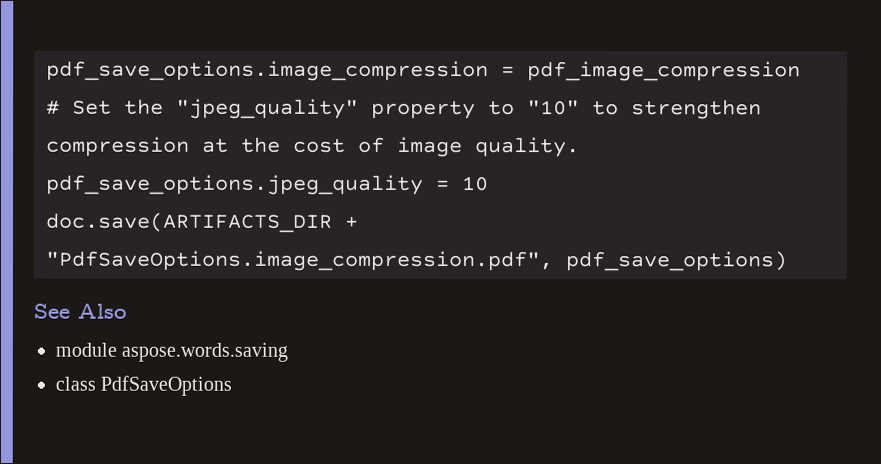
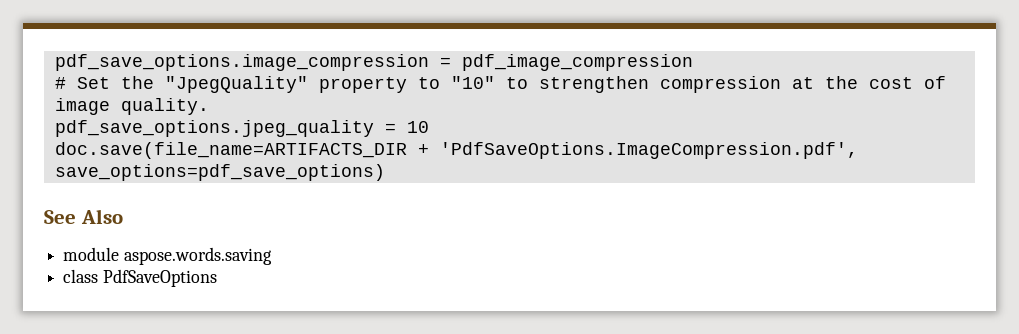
- # Set the "jpeg_quality" property to "10" to strengthen compression at the cost of image quality.
+ # Set the "JpegQuality" property to "10" to strengthen compression at the cost of image quality.
- doc.save(ARTIFACTS_DIR + "PdfSaveOptions.image_compression.pdf", pdf_save_options)
+ doc.save(file_name=ARTIFACTS_DIR + 'PdfSaveOptions.ImageCompression.pdf', save_options=pdf_save_options)

